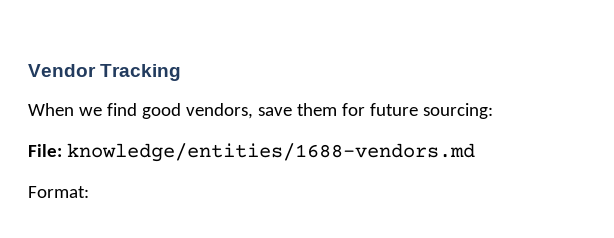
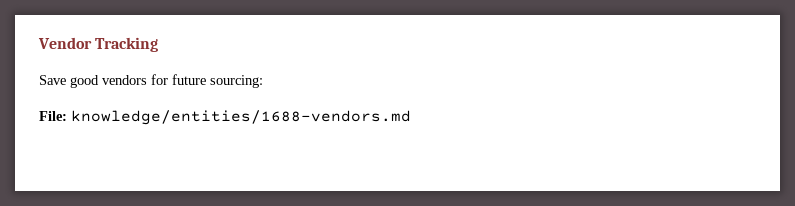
- When we find good vendors, save them for future sourcing:
+ Save good vendors for future sourcing:
- Format:

